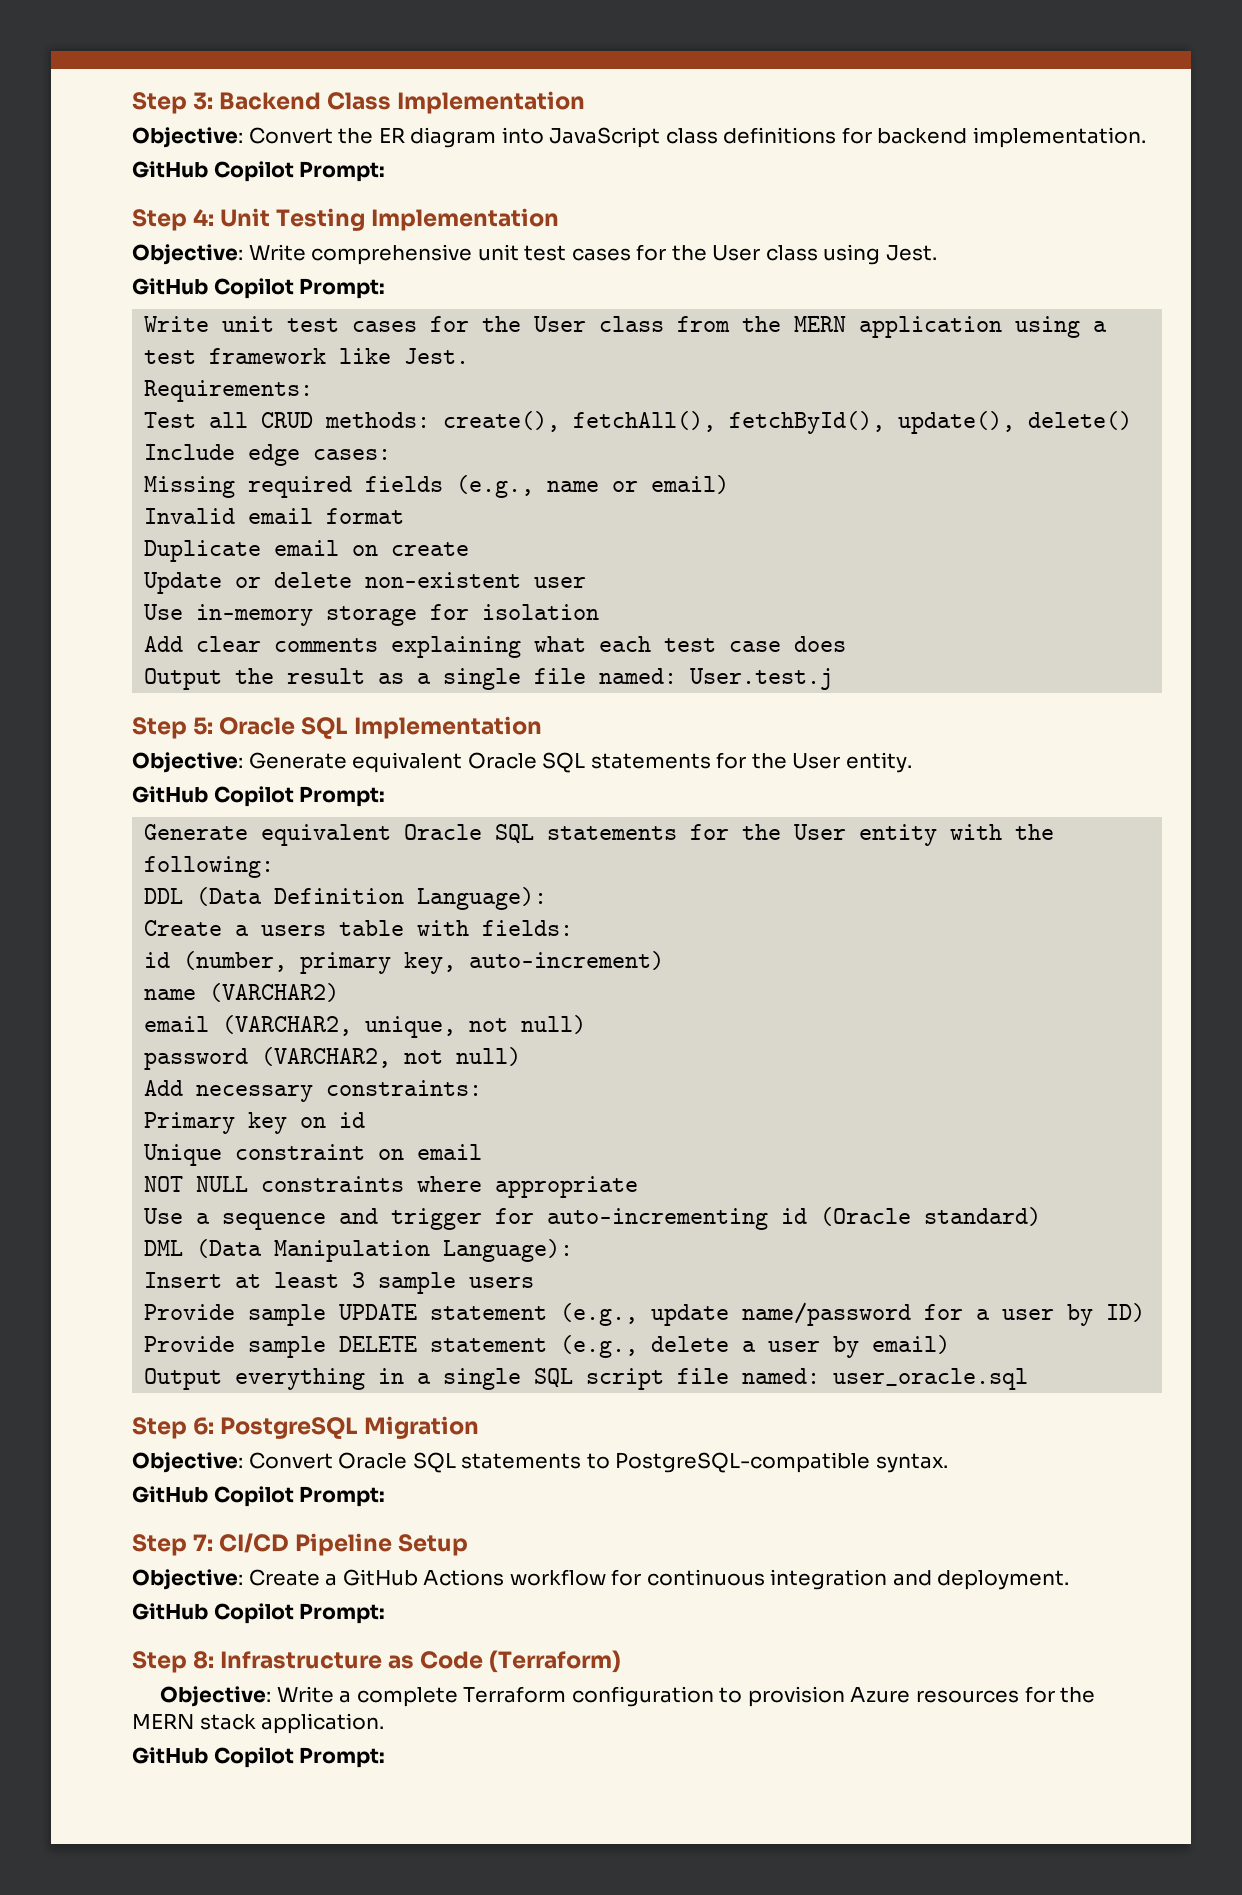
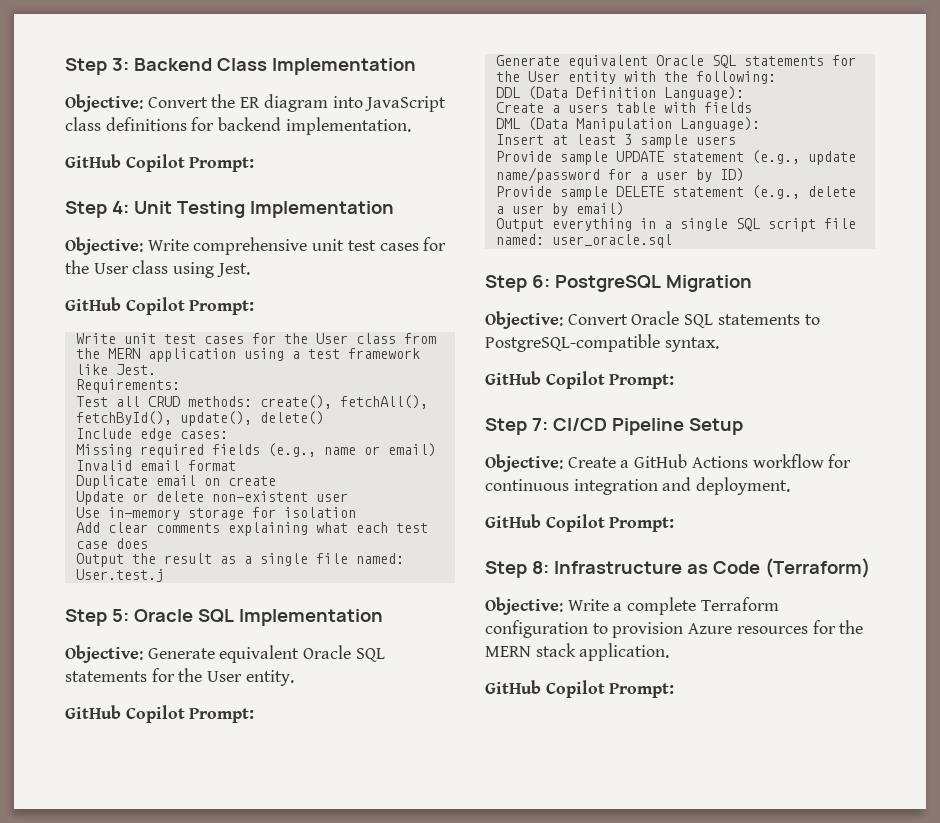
- Create a users table with fields:
- id (number, primary key, auto-increment)
- name (VARCHAR2)
- email (VARCHAR2, unique, not null)
- password (VARCHAR2, not null)
- Add necessary constraints:
- Primary key on id
- Unique constraint on email
- NOT NULL constraints where appropriate
- Use a sequence and trigger for auto-incrementing id (Oracle standard)
+ Create a users table with fields

